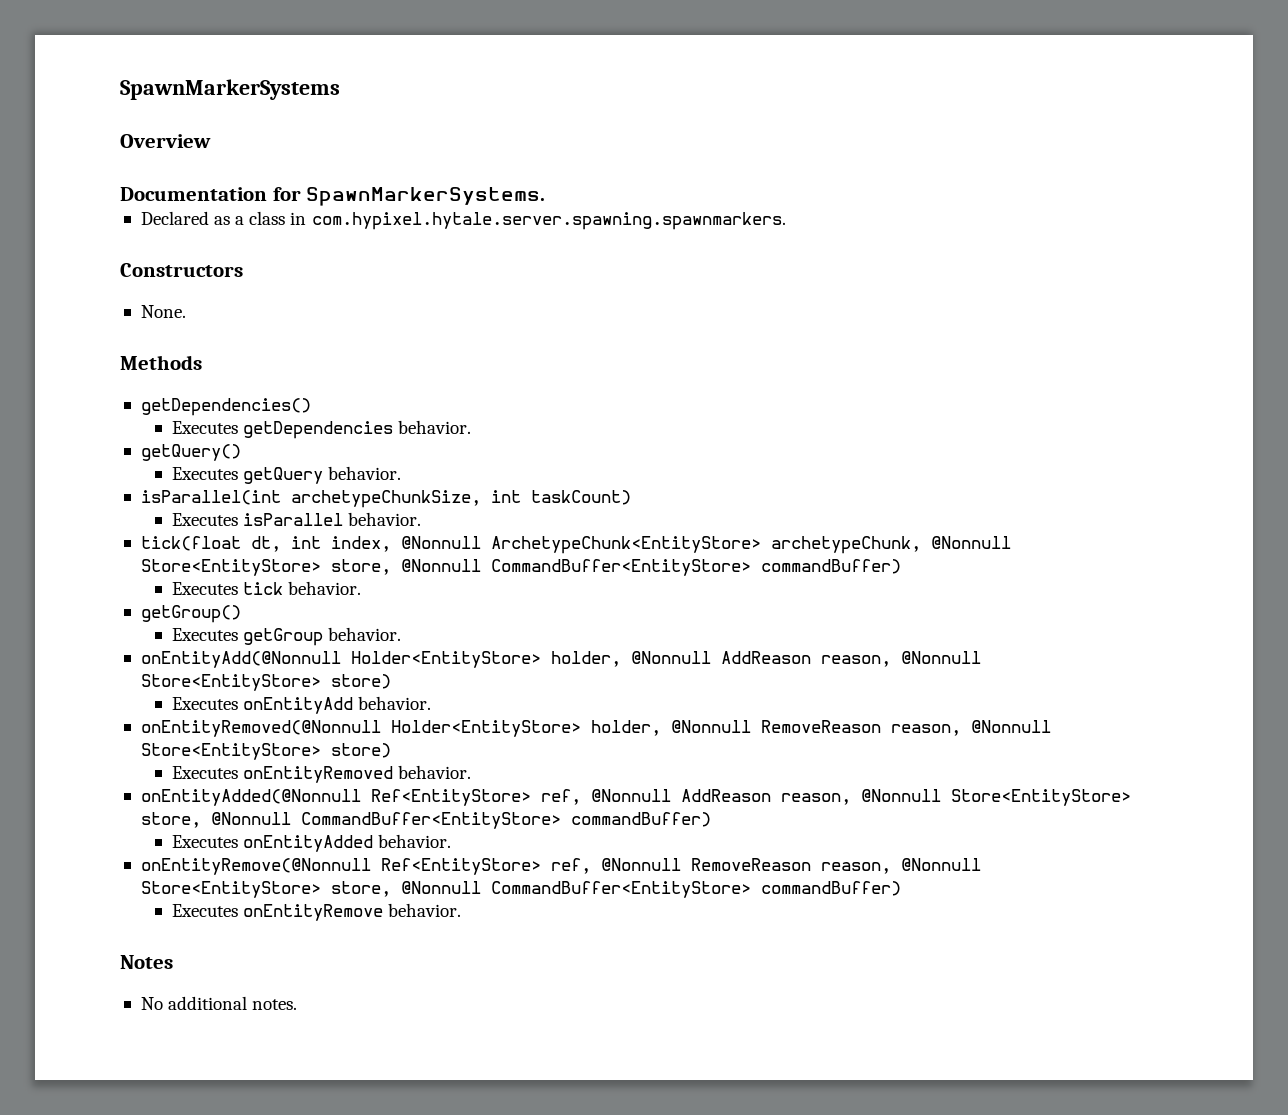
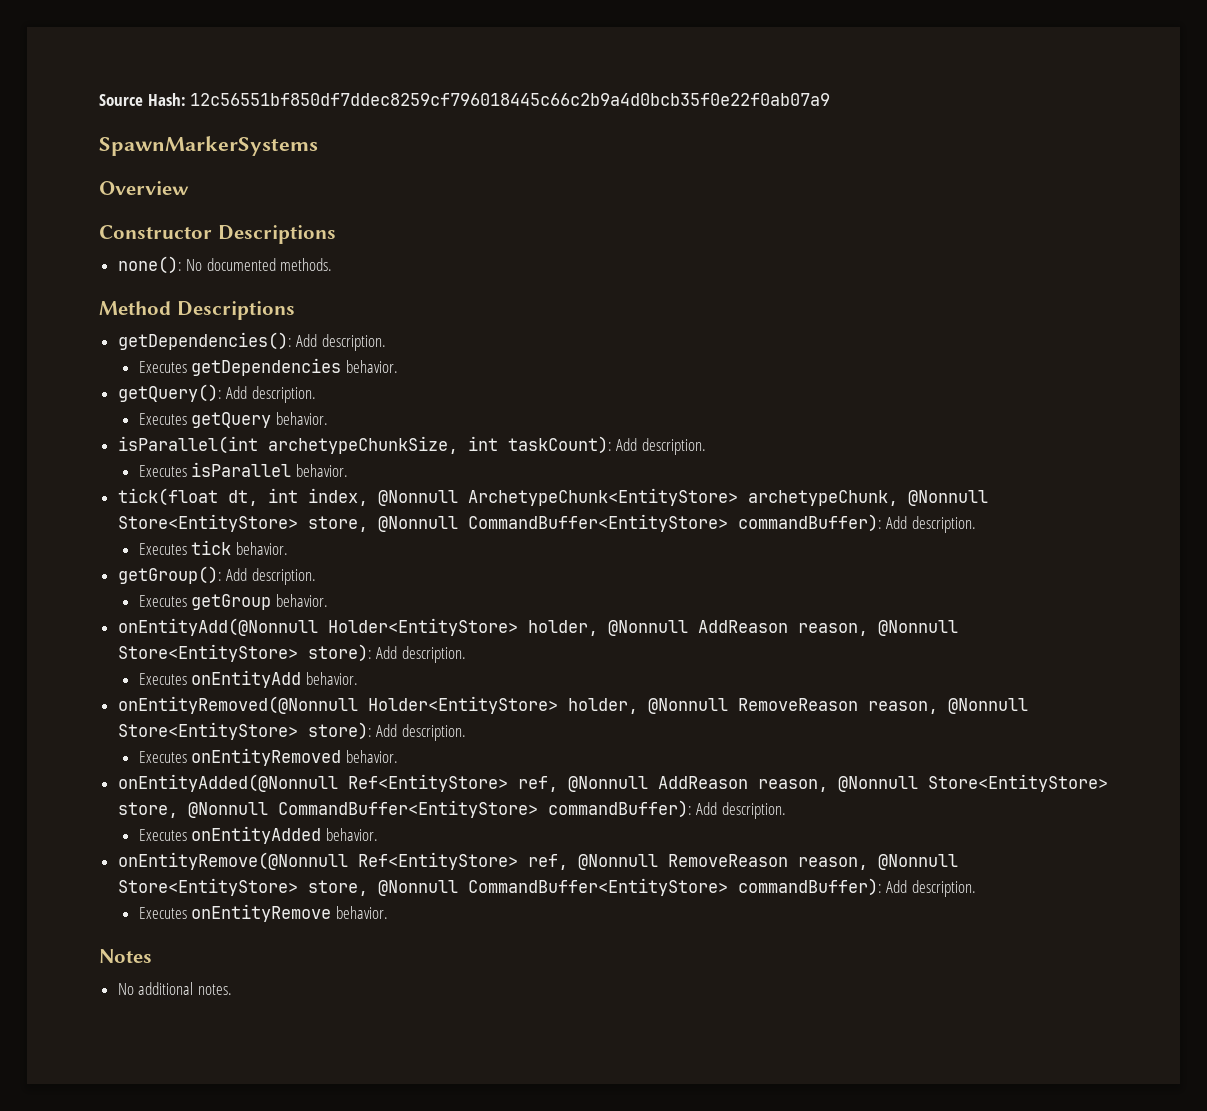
+ Source Hash: 12c56551bf850df7ddec8259cf796018445c66c2b9a4d0bcb35f0e22f0ab07a9
- Documentation for SpawnMarkerSystems.
- Declared as a class in com.hypixel.hytale.server.spawning.spawnmarkers.
- Constructors
- None.
- Methods
- getDependencies()
+ Constructor Descriptions
+ none(): No documented methods.
+ Method Descriptions
+ getDependencies(): Add description.
- getQuery()
+ getQuery(): Add description.
- isParallel(int archetypeChunkSize, int taskCount)
+ isParallel(int archetypeChunkSize, int taskCount): Add description.
- tick(float dt, int index, @Nonnull ArchetypeChunk<EntityStore> archetypeChunk, @Nonnull Store<EntityStore> store, @Nonnull CommandBuffer<EntityStore> commandBuffer)
+ tick(float dt, int index, @Nonnull ArchetypeChunk<EntityStore> archetypeChunk, @Nonnull Store<EntityStore> store, @Nonnull CommandBuffer<EntityStore> commandBuffer): Add description.
- getGroup()
+ getGroup(): Add description.
- onEntityAdd(@Nonnull Holder<EntityStore> holder, @Nonnull AddReason reason, @Nonnull Store<EntityStore> store)
+ onEntityAdd(@Nonnull Holder<EntityStore> holder, @Nonnull AddReason reason, @Nonnull Store<EntityStore> store): Add description.
- onEntityRemoved(@Nonnull Holder<EntityStore> holder, @Nonnull RemoveReason reason, @Nonnull Store<EntityStore> store)
+ onEntityRemoved(@Nonnull Holder<EntityStore> holder, @Nonnull RemoveReason reason, @Nonnull Store<EntityStore> store): Add description.
- onEntityAdded(@Nonnull Ref<EntityStore> ref, @Nonnull AddReason reason, @Nonnull Store<EntityStore> store, @Nonnull CommandBuffer<EntityStore> commandBuffer)
+ onEntityAdded(@Nonnull Ref<EntityStore> ref, @Nonnull AddReason reason, @Nonnull Store<EntityStore> store, @Nonnull CommandBuffer<EntityStore> commandBuffer): Add description.
- onEntityRemove(@Nonnull Ref<EntityStore> ref, @Nonnull RemoveReason reason, @Nonnull Store<EntityStore> store, @Nonnull CommandBuffer<EntityStore> commandBuffer)
+ onEntityRemove(@Nonnull Ref<EntityStore> ref, @Nonnull RemoveReason reason, @Nonnull Store<EntityStore> store, @Nonnull CommandBuffer<EntityStore> commandBuffer): Add description.

